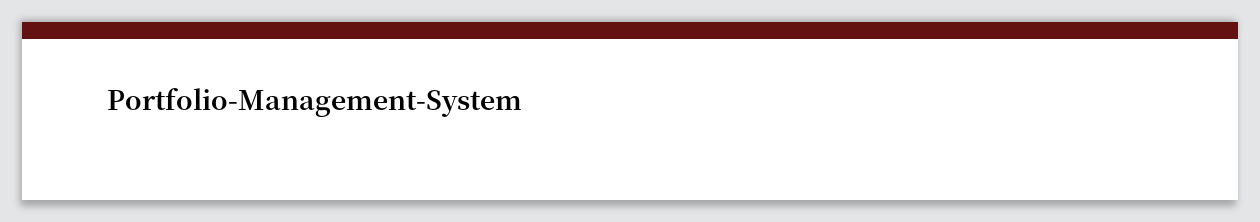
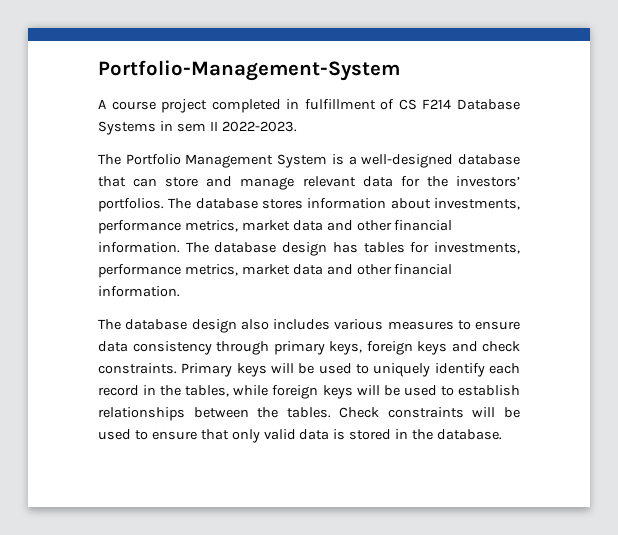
+ A course project completed in fulfillment of CS F214 Database Systems in sem II 2022-2023.
+ The Portfolio Management System is a well-designed database that can store and manage relevant data for the investors’ portfolios. The database stores information about investments, performance metrics, market data and other financial information. The database design has tables for investments, performance metrics, market data and other financial information.
+ The database design also includes various measures to ensure data consistency through primary keys, foreign keys and check constraints. Primary keys will be used to uniquely identify each record in the tables, while foreign keys will be used to establish relationships between the tables. Check constraints will be used to ensure that only valid data is stored in the database.

